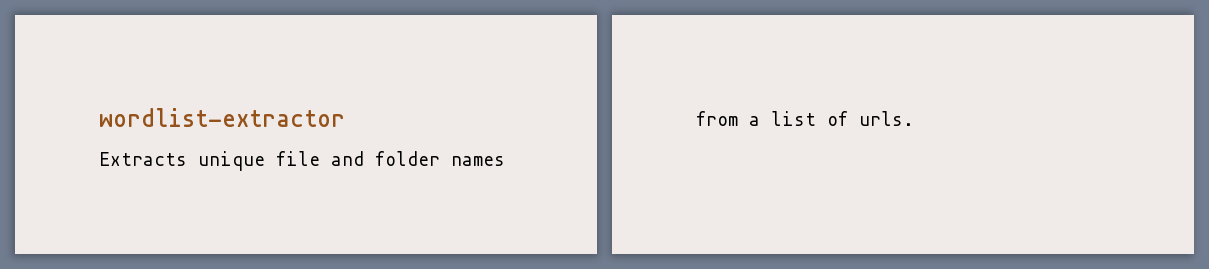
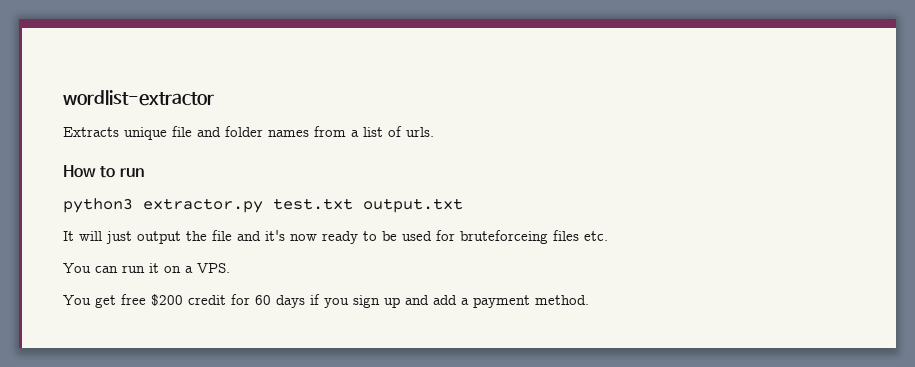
+ How to run
+ python3 extractor.py test.txt output.txt
+ It will just output the file and it's now ready to be used for bruteforceing files etc.
+ You can run it on a VPS.
+ You get free $200 credit for 60 days if you sign up and add a payment method.

